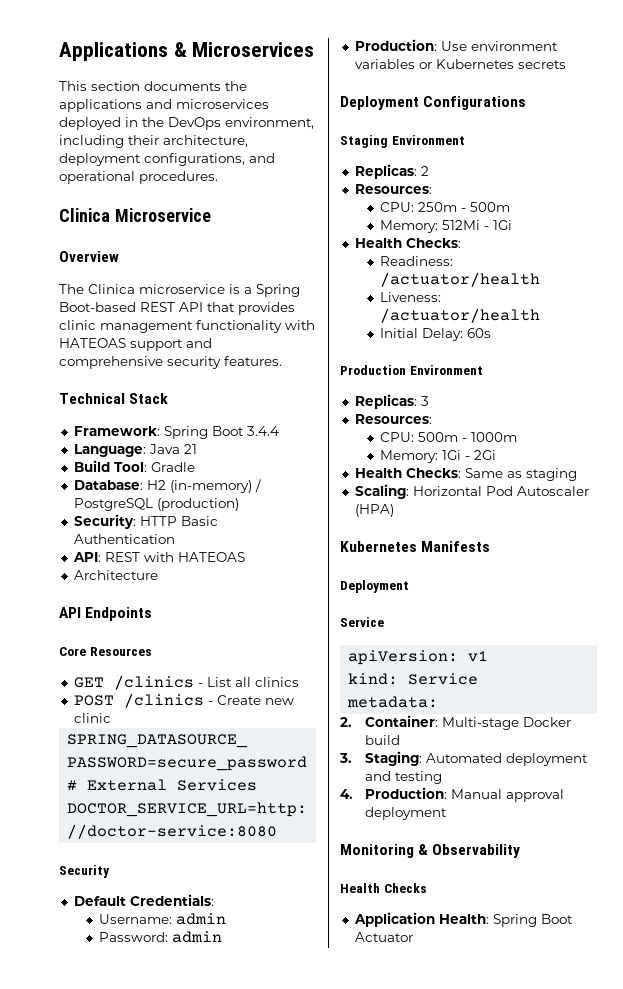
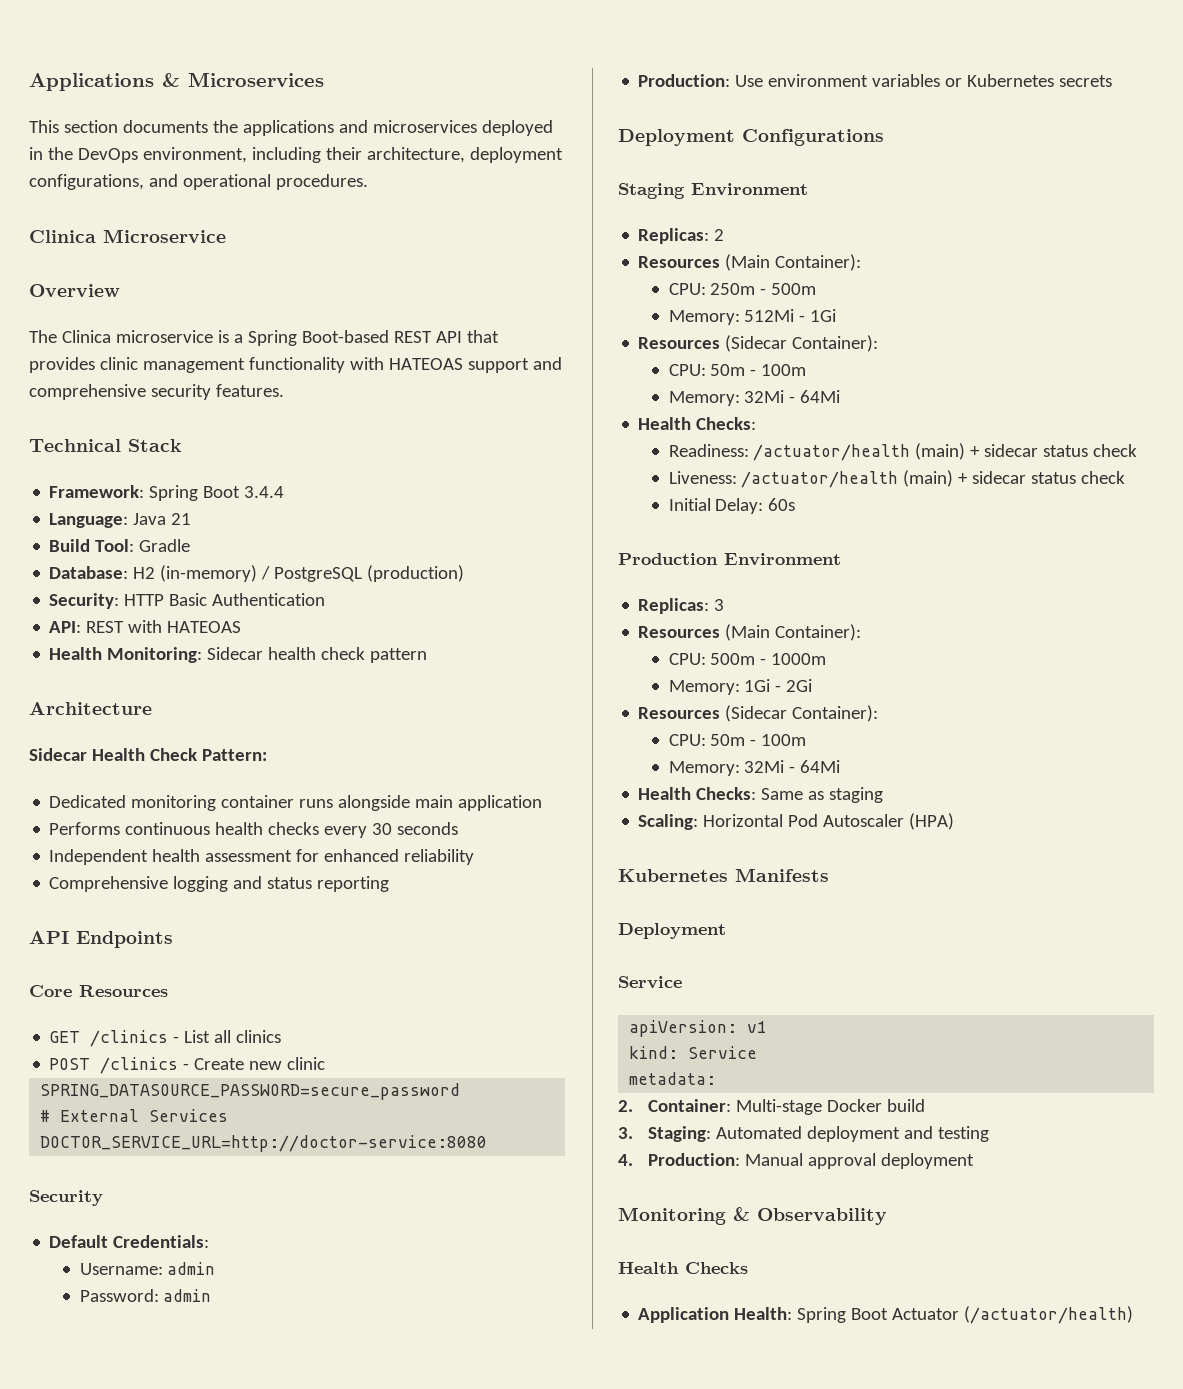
+ Health Monitoring: Sidecar health check pattern
  Architecture
+ Sidecar Health Check Pattern:
+ Dedicated monitoring container runs alongside main application
+ Performs continuous health checks every 30 seconds
+ Independent health assessment for enhanced reliability
+ Comprehensive logging and status reporting
  Replicas: 2
- Resources:
+ Resources (Main Container):
  Memory: 512Mi - 1Gi
+ Resources (Sidecar Container):
+ CPU: 50m - 100m
+ Memory: 32Mi - 64Mi
  Health Checks:
- Readiness: /actuator/health
- Liveness: /actuator/health
+ Readiness: /actuator/health (main) + sidecar status check
+ Liveness: /actuator/health (main) + sidecar status check
  Replicas: 3
- Resources:
+ Resources (Main Container):
  Memory: 1Gi - 2Gi
+ Resources (Sidecar Container):
+ CPU: 50m - 100m
+ Memory: 32Mi - 64Mi
- Application Health: Spring Boot Actuator
+ Application Health: Spring Boot Actuator (/actuator/health)

